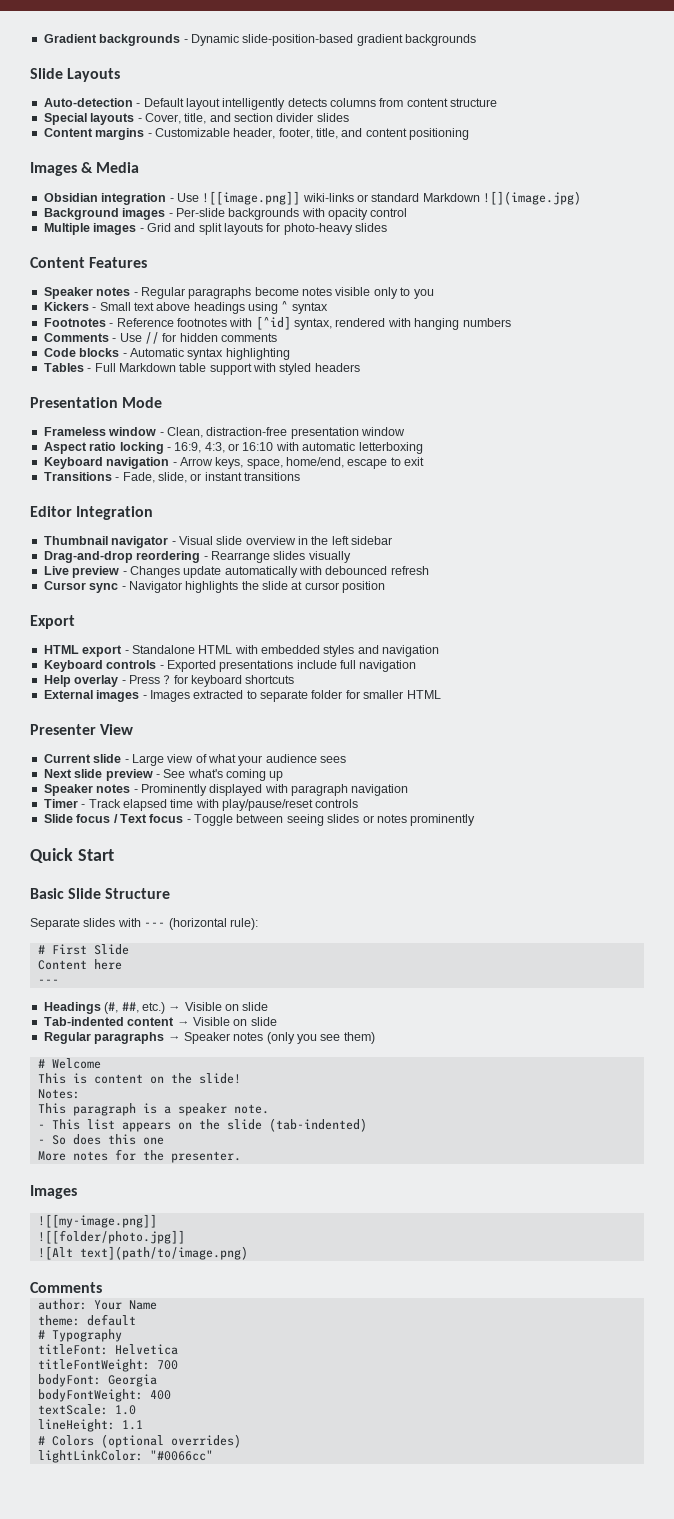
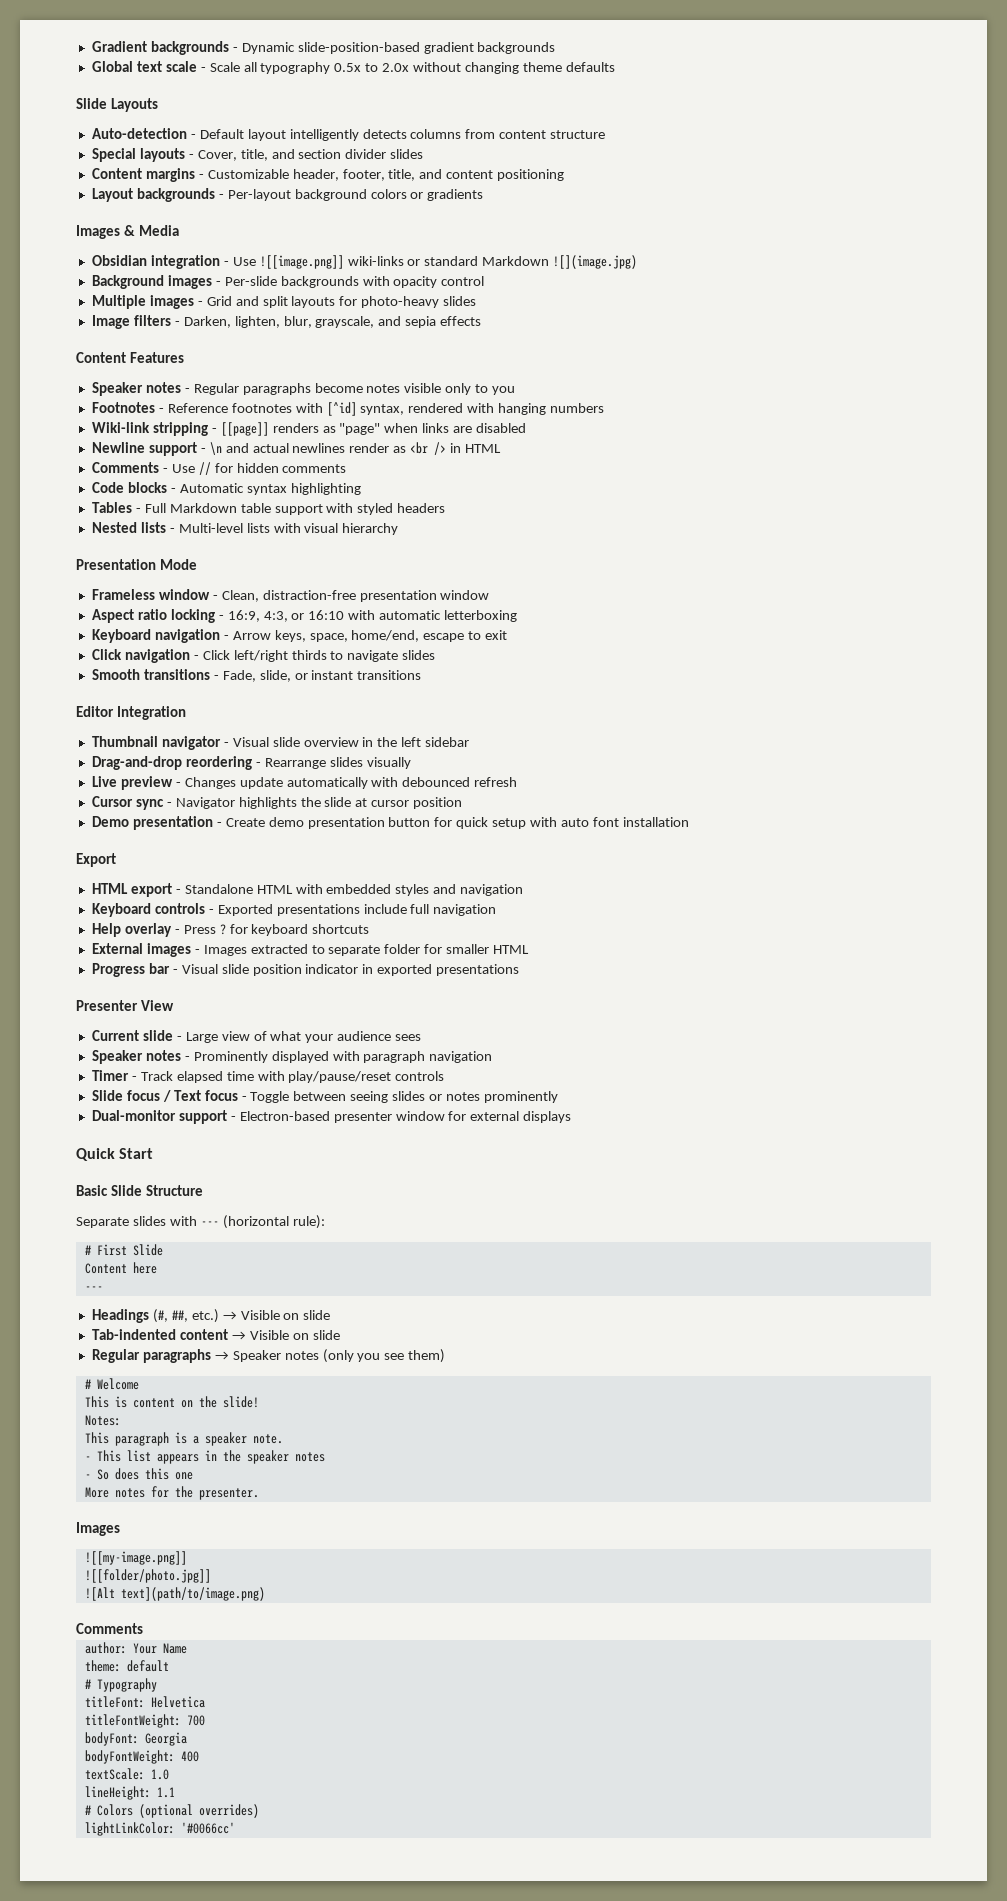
+ Global text scale - Scale all typography 0.5x to 2.0x without changing theme defaults
+ Layout backgrounds - Per-layout background colors or gradients
+ Image filters - Darken, lighten, blur, grayscale, and sepia effects
- Kickers - Small text above headings using ^ syntax
+ Wiki-link stripping - [[page]] renders as "page" when links are disabled
+ Newline support - \n and actual newlines render as <br /> in HTML
+ Nested lists - Multi-level lists with visual hierarchy
- Transitions - Fade, slide, or instant transitions
+ Click navigation - Click left/right thirds to navigate slides
+ Smooth transitions - Fade, slide, or instant transitions
+ Demo presentation - Create demo presentation button for quick setup with auto font installation
+ Progress bar - Visual slide position indicator in exported presentations
- Next slide preview - See what's coming up
+ Dual-monitor support - Electron-based presenter window for external displays
- - This list appears on the slide (tab-indented)
+ - This list appears in the speaker notes
- lightLinkColor: "#0066cc"
+ lightLinkColor: '#0066cc'

